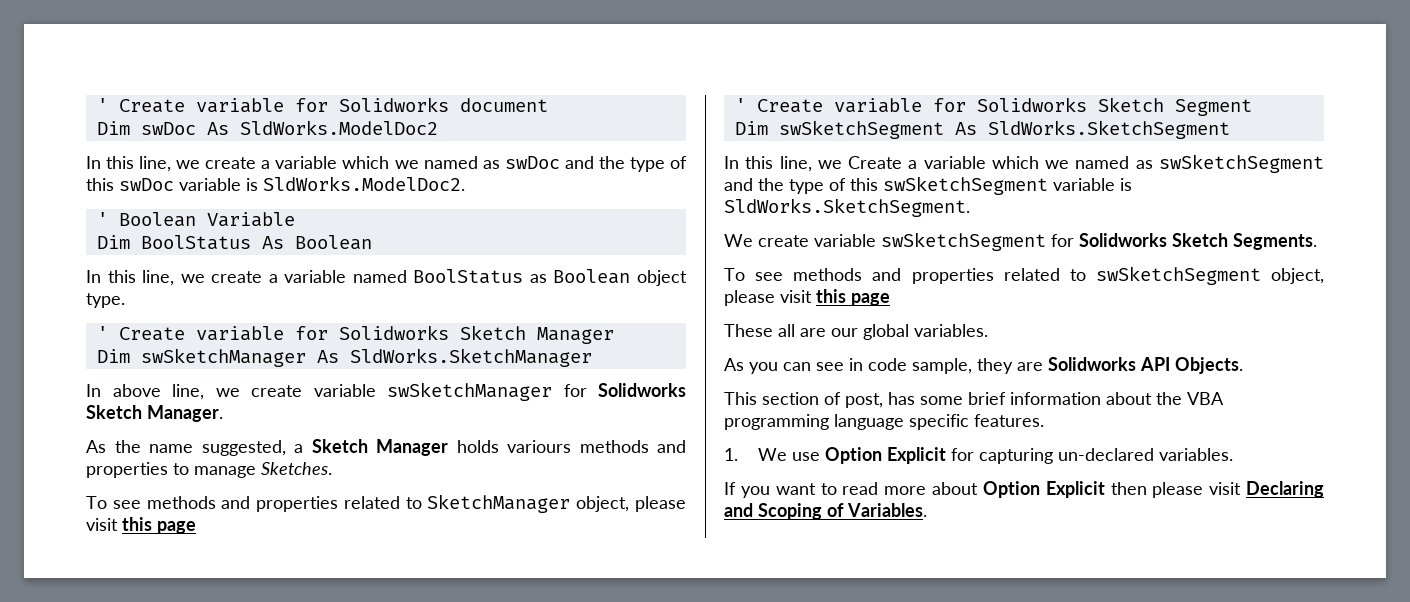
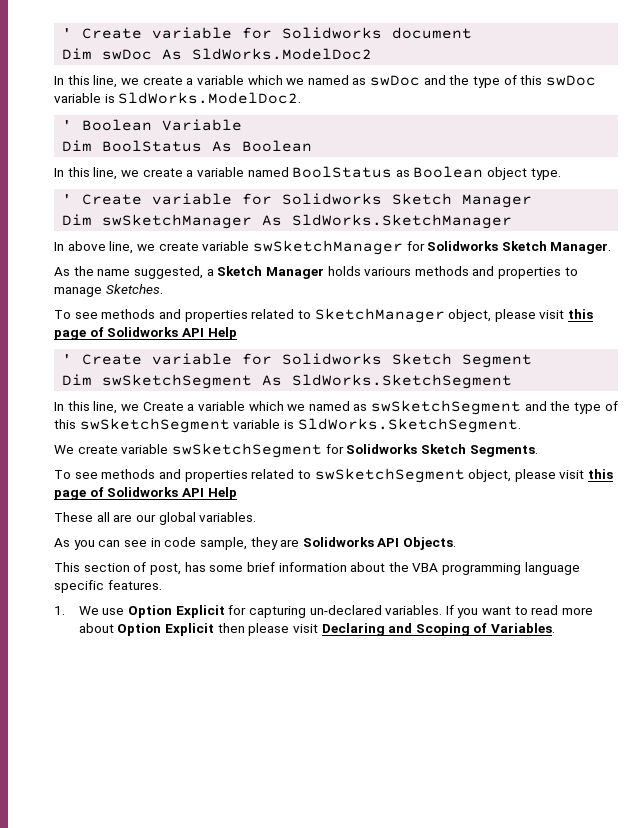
- To see methods and properties related to SketchManager object, please visit this page
+ To see methods and properties related to SketchManager object, please visit this page of Solidworks API Help
- To see methods and properties related to swSketchSegment object, please visit this page
+ To see methods and properties related to swSketchSegment object, please visit this page of Solidworks API Help
- 1. We use Option Explicit for capturing un-declared variables.
- If you want to read more about Option Explicit then please visit Declaring and Scoping of Variables.
+ 1. We use Option Explicit for capturing un-declared variables. If you want to read more about Option Explicit then please visit Declaring and Scoping of Variables.

